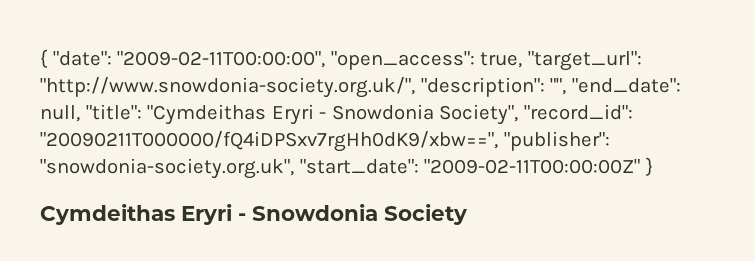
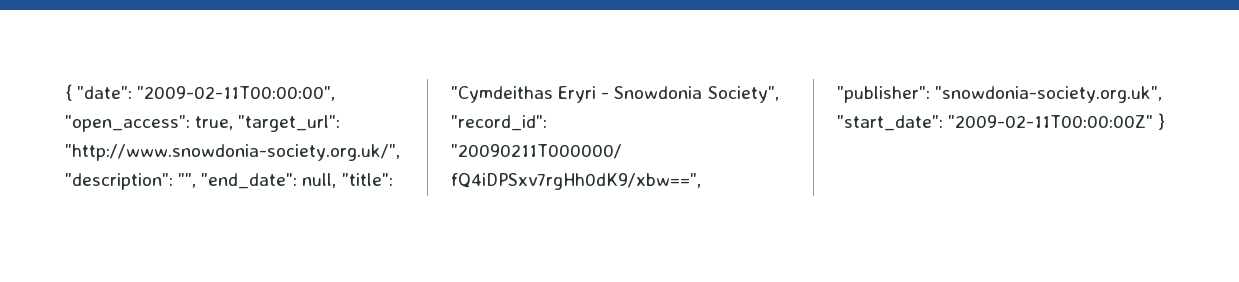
- Cymdeithas Eryri - Snowdonia Society

